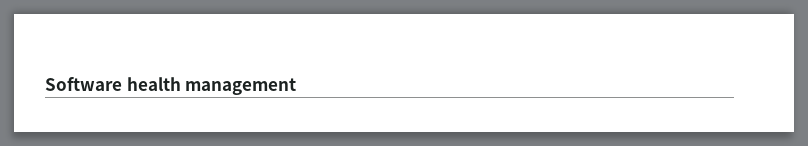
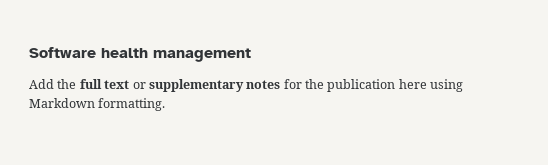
+ Add the full text or supplementary notes for the publication here using Markdown formatting.

